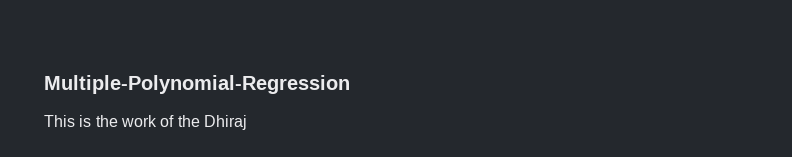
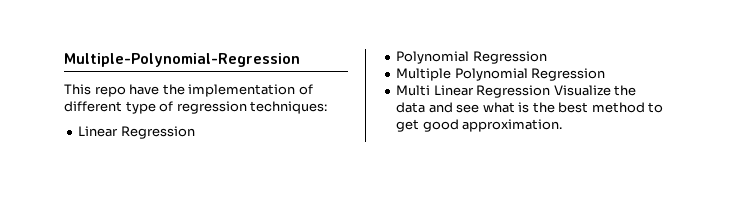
- This is the work of the Dhiraj
+ This repo have the implementation of different type of regression techniques:
+ Linear Regression
+ Polynomial Regression
+ Multiple Polynomial Regression
+ Multi Linear Regression Visualize the data and see what is the best method to get good approximation.

